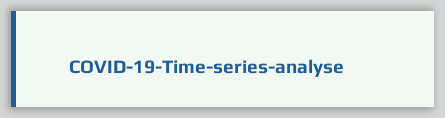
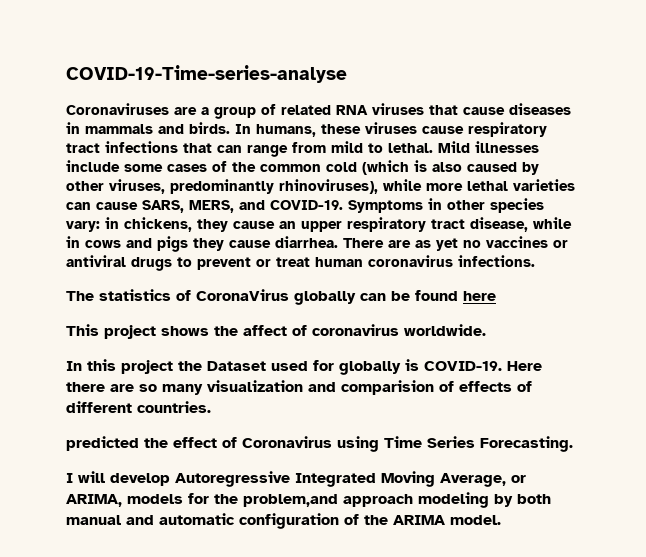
+ Coronaviruses are a group of related RNA viruses that cause diseases in mammals and birds. In humans, these viruses cause respiratory tract infections that can range from mild to lethal. Mild illnesses include some cases of the common cold (which is also caused by other viruses, predominantly rhinoviruses), while more lethal varieties can cause SARS, MERS, and COVID-19. Symptoms in other species vary: in chickens, they cause an upper respiratory tract disease, while in cows and pigs they cause diarrhea. There are as yet no vaccines or antiviral drugs to prevent or treat human coronavirus infections.
+ The statistics of CoronaVirus globally can be found here
+ This project shows the affect of coronavirus worldwide.
+ In this project the Dataset used for globally is COVID-19. Here there are so many visualization and comparision of effects of different countries.
+ predicted the effect of Coronavirus using Time Series Forecasting.
+ I will develop Autoregressive Integrated Moving Average, or ARIMA, models for the problem,and approach modeling by both manual and automatic configuration of the ARIMA model.

